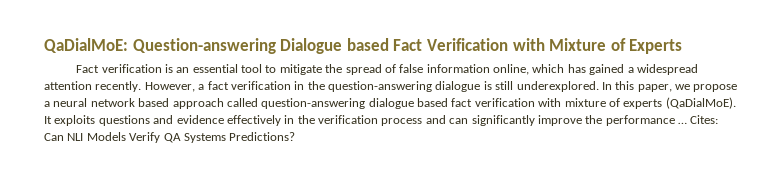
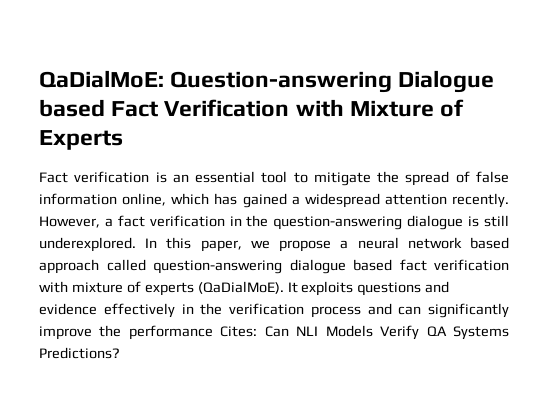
- It exploits questions and evidence effectively in the verification process and can significantly improve the performance … Cites: Can NLI Models Verify QA Systems Predictions?
+ It exploits questions and evidence effectively in the verification process and can significantly improve the performance Cites: Can NLI Models Verify QA Systems Predictions?

